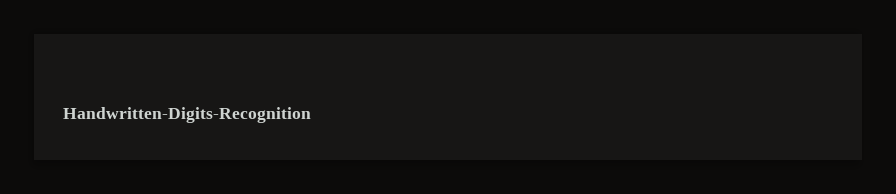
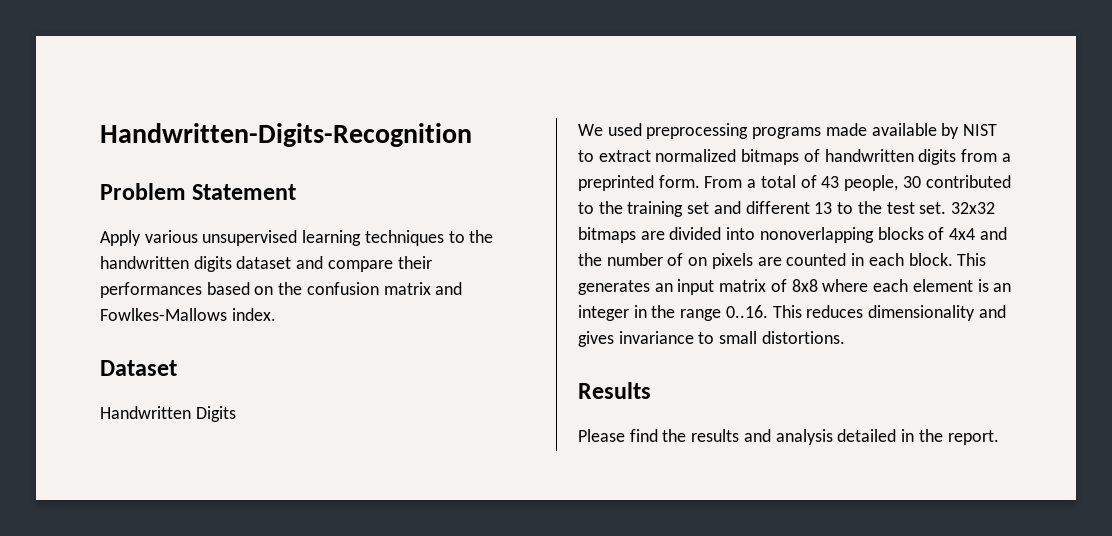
+ Problem Statement
+ Apply various unsupervised learning techniques to the handwritten digits dataset and compare their performances based on the confusion matrix and Fowlkes-Mallows index.
+ Dataset
+ Handwritten Digits
+ We used preprocessing programs made available by NIST to extract normalized bitmaps of handwritten digits from a preprinted form. From a total of 43 people, 30 contributed to the training set and different 13 to the test set. 32x32 bitmaps are divided into nonoverlapping blocks of 4x4 and the number of on pixels are counted in each block. This generates an input matrix of 8x8 where each element is an integer in the range 0..16. This reduces dimensionality and gives invariance to small distortions.
+ Results
+ Please find the results and analysis detailed in the report.

